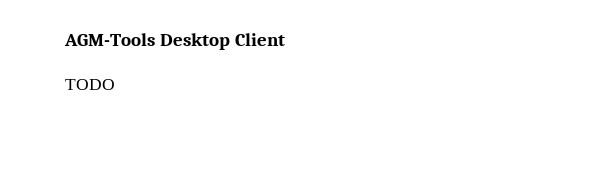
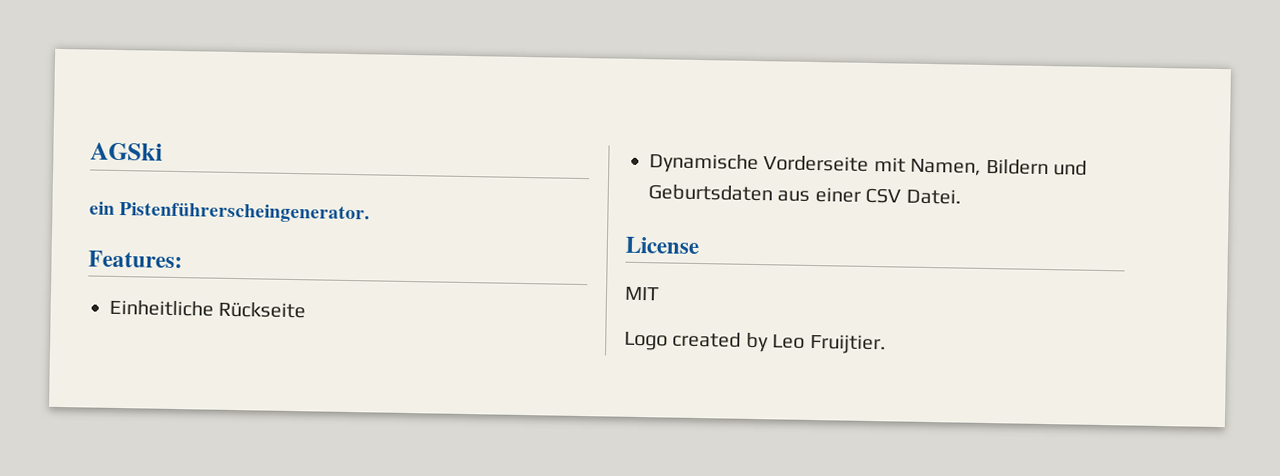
- AGM-Tools Desktop Client
- TODO
+ AGSki
+ ein Pistenführerscheingenerator.
+ Features:
+ Einheitliche Rückseite
+ Dynamische Vorderseite mit Namen, Bildern und Geburtsdaten aus einer CSV Datei.
+ License
+ MIT
+ Logo created by Leo Fruijtier.

